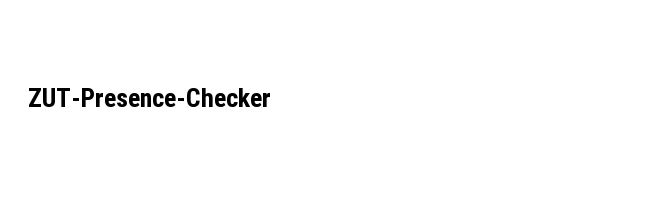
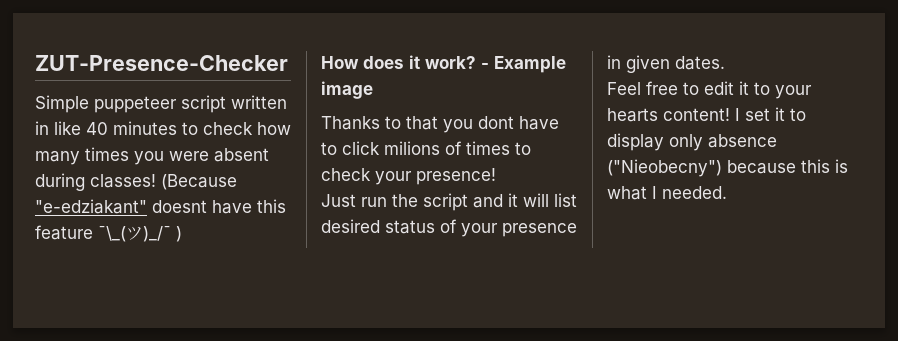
+ Simple puppeteer script written in like 40 minutes to check how many times you were absent during classes! (Because "e-edziakant" doesnt have this feature ¯\_(ツ)_/¯ )
+ How does it work? - Example image
+ Thanks to that you dont have to click milions of times to check your presence!
+ Just run the script and it will list desired status of your presence in given dates.
+ Feel free to edit it to your hearts content! I set it to display only absence ("Nieobecny") because this is what I needed.

